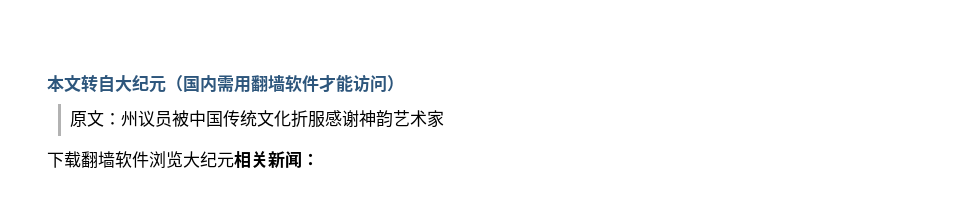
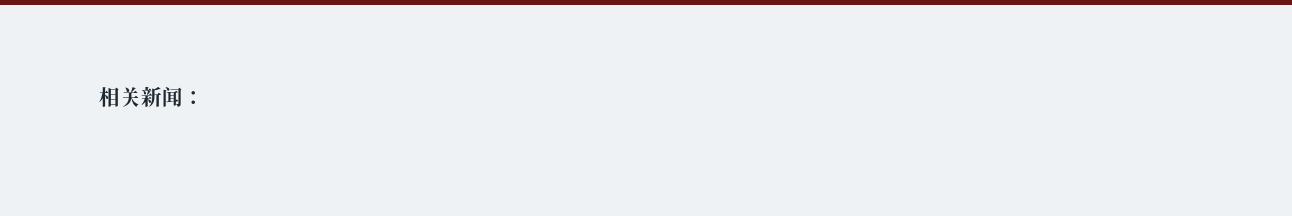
- 本文转自大纪元（国内需用翻墙软件才能访问）
- 原文：州议员被中国传统文化折服感谢神韵艺术家
- 下载翻墙软件浏览大纪元相关新闻：
+ 相关新闻：

